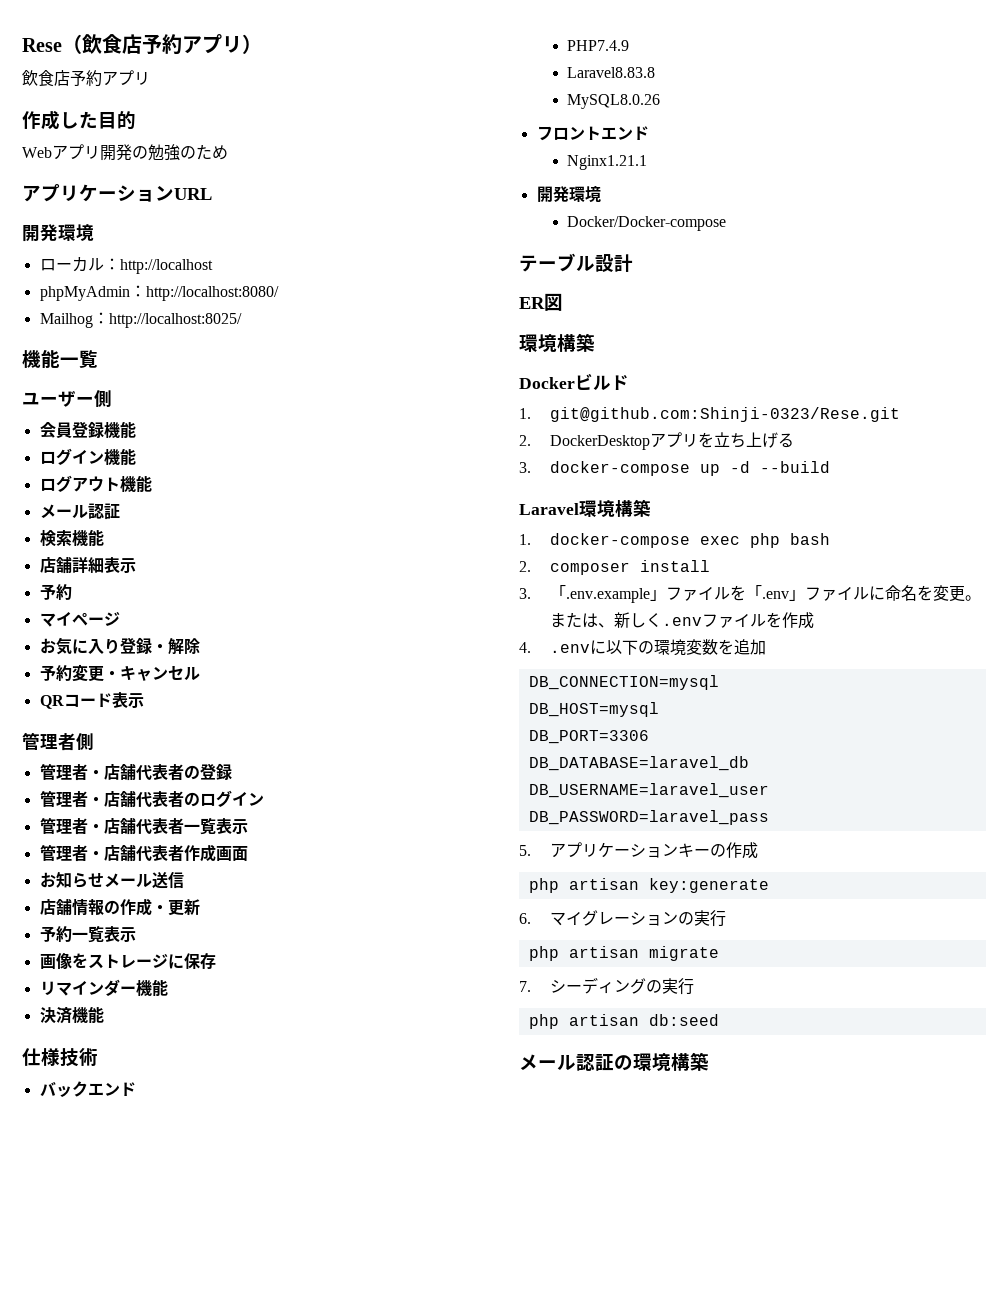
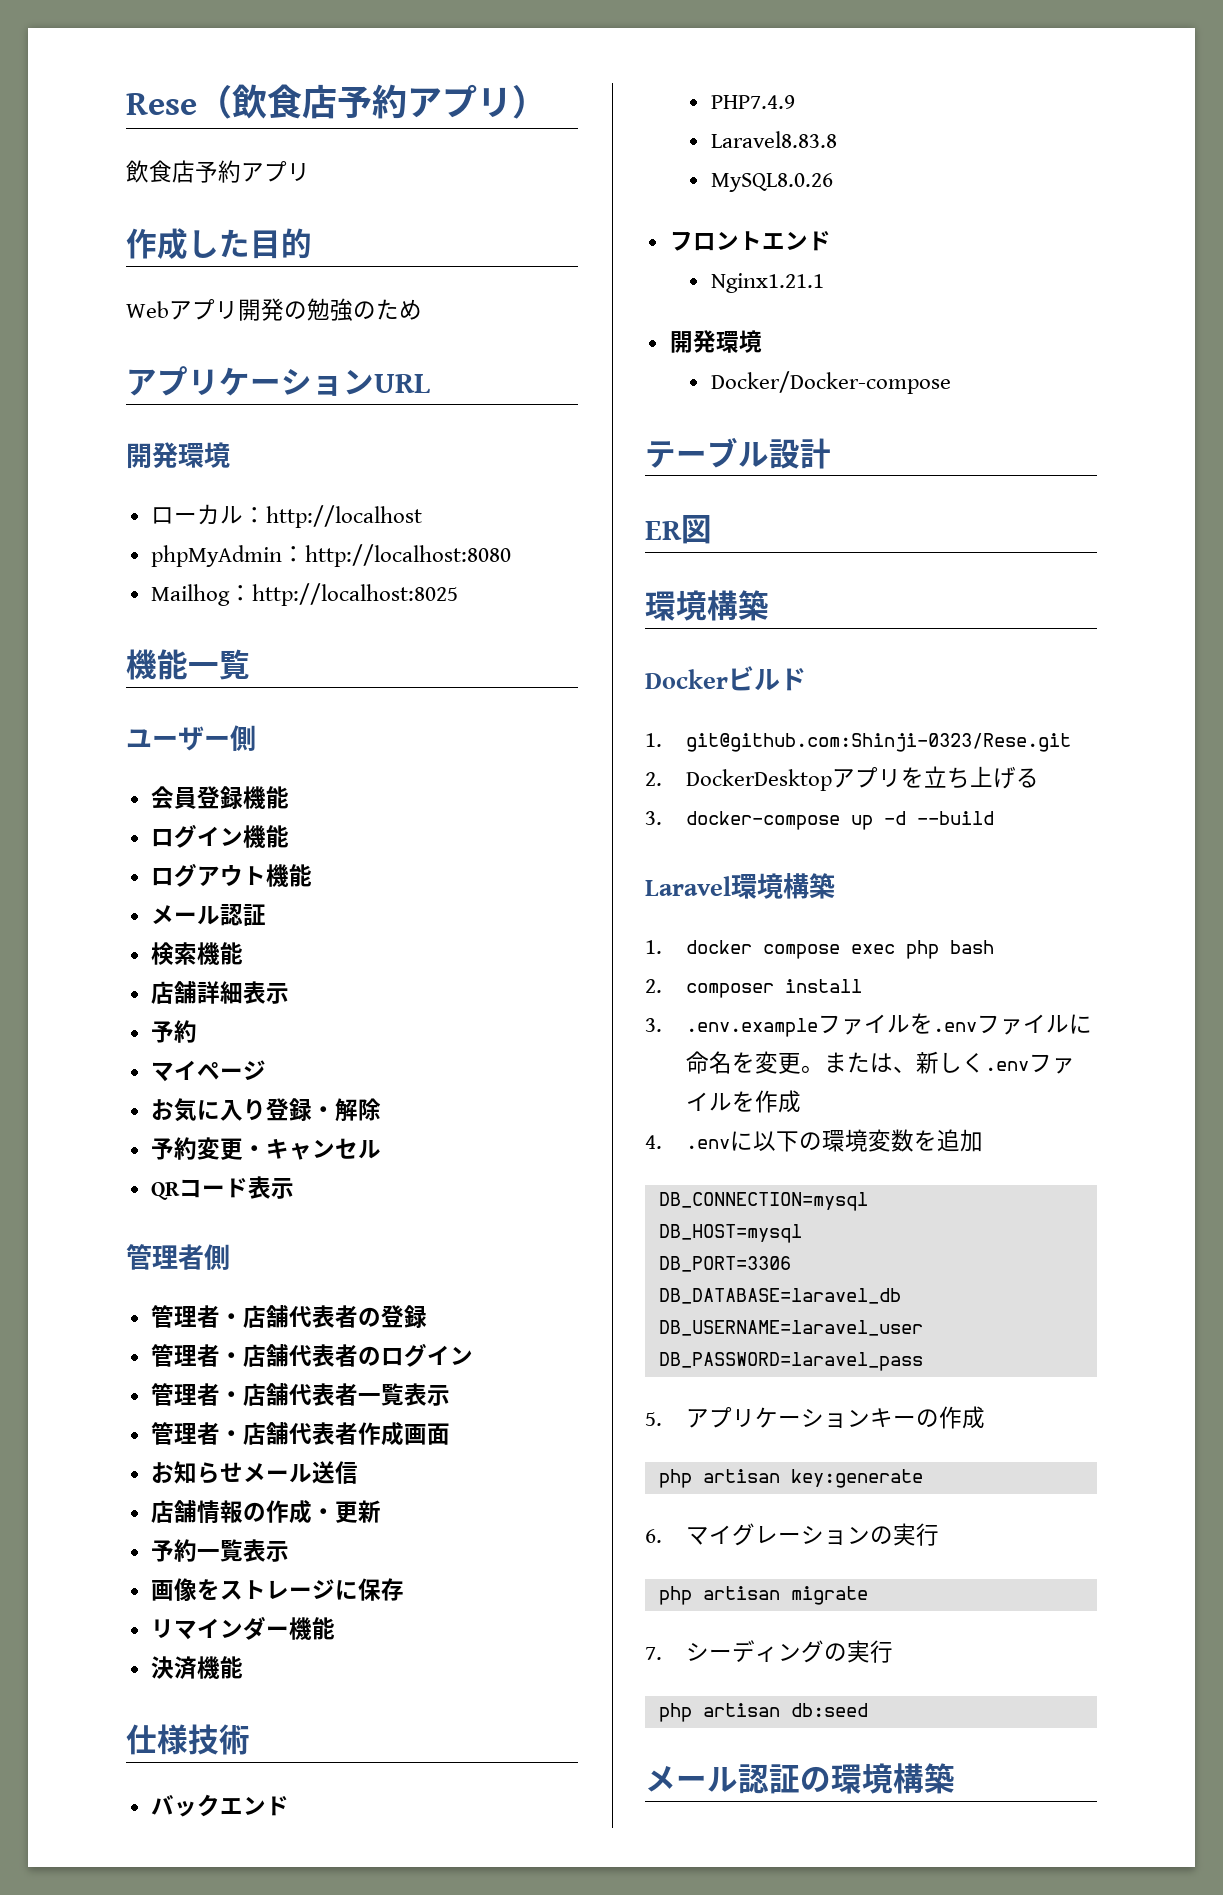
- phpMyAdmin：http://localhost:8080/
+ phpMyAdmin：http://localhost:8080
- Mailhog：http://localhost:8025/
+ Mailhog：http://localhost:8025
- 1. docker-compose exec php bash
+ 1. docker compose exec php bash
- 3.「.env.example」ファイルを「.env」ファイルに命名を変更。
+ 3. .env.exampleファイルを.envファイルに命名を変更。

